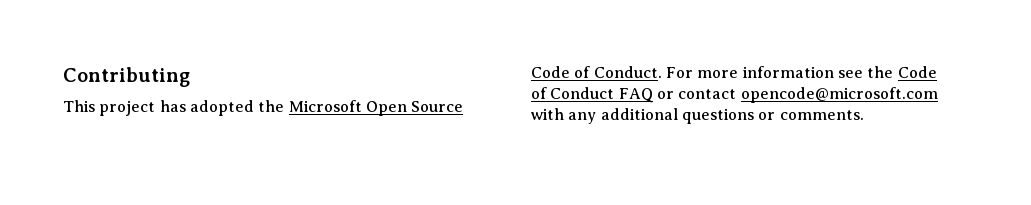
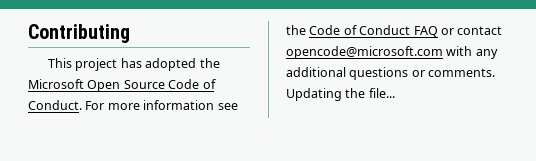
+ Updating the file...

